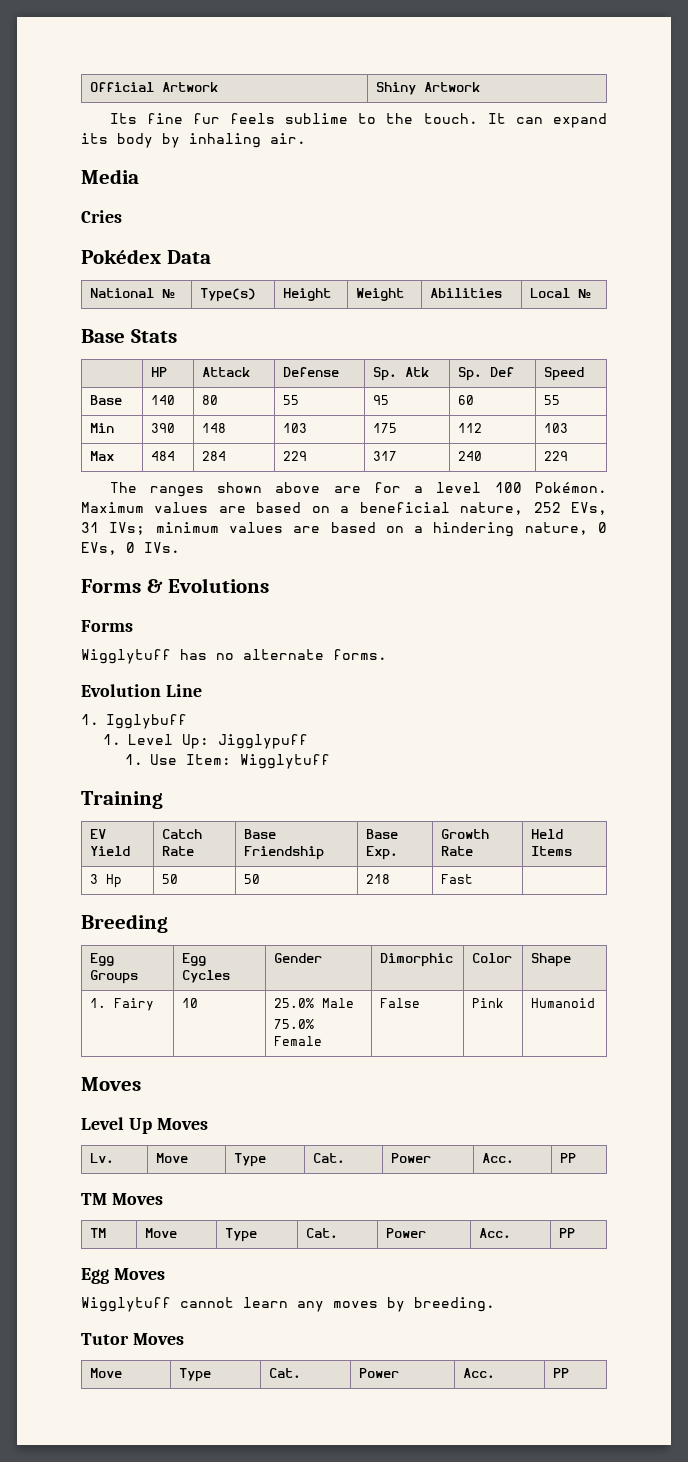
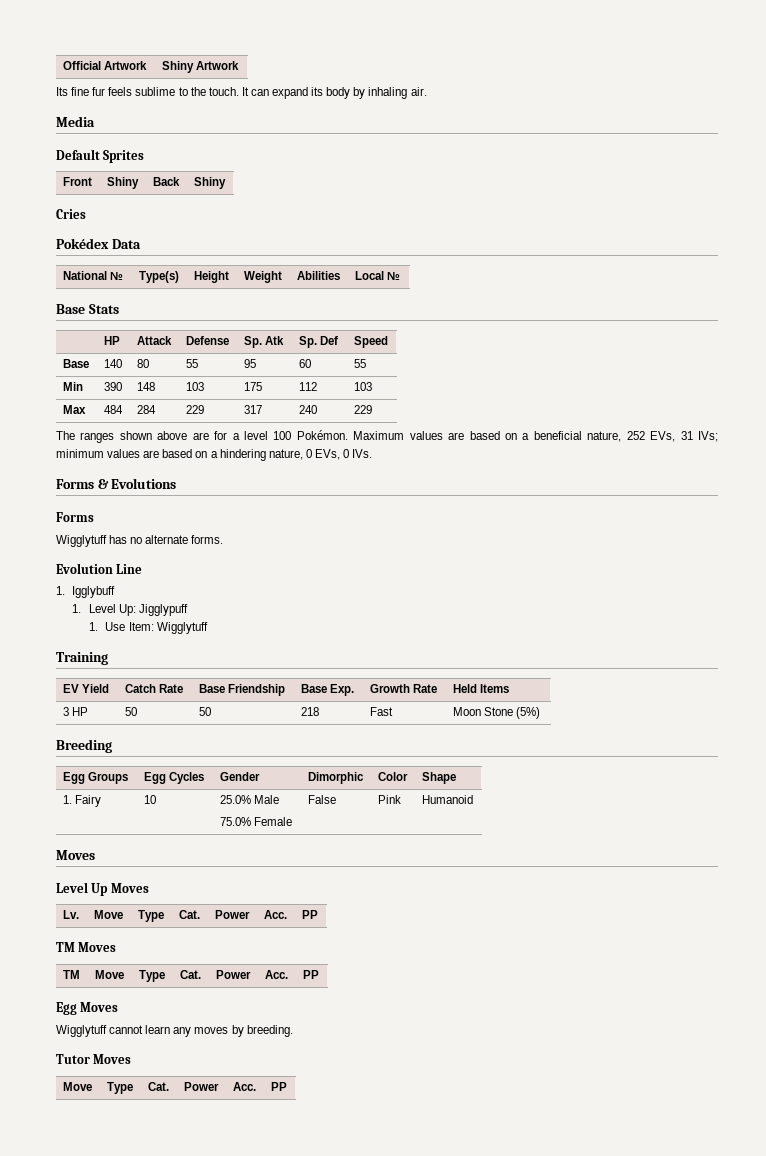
+ Default Sprites
+ Front | Shiny | Back | Shiny
- 3 Hp | 50 | 50 | 218 | Fast |
+ 3 HP | 50 | 50 | 218 | Fast | Moon Stone (5%)

